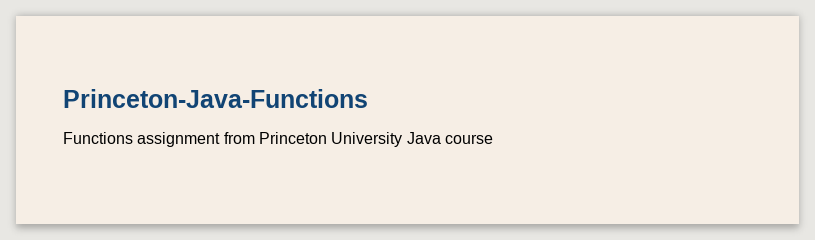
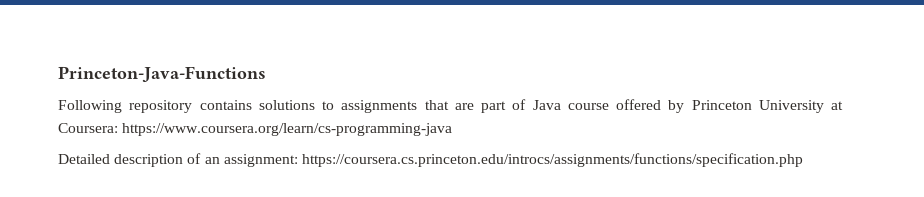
- Functions assignment from Princeton University Java course
+ Following repository contains solutions to assignments that are part of Java course offered by Princeton University at Coursera: https://www.coursera.org/learn/cs-programming-java
+ Detailed description of an assignment: https://coursera.cs.princeton.edu/introcs/assignments/functions/specification.php

